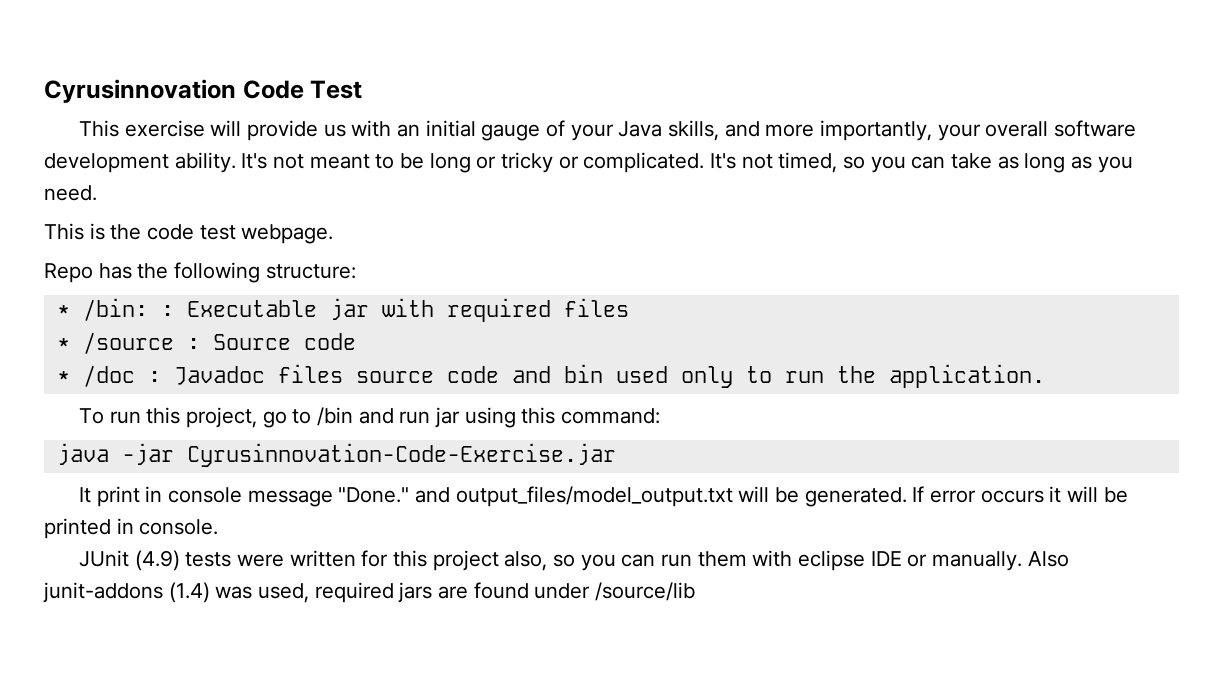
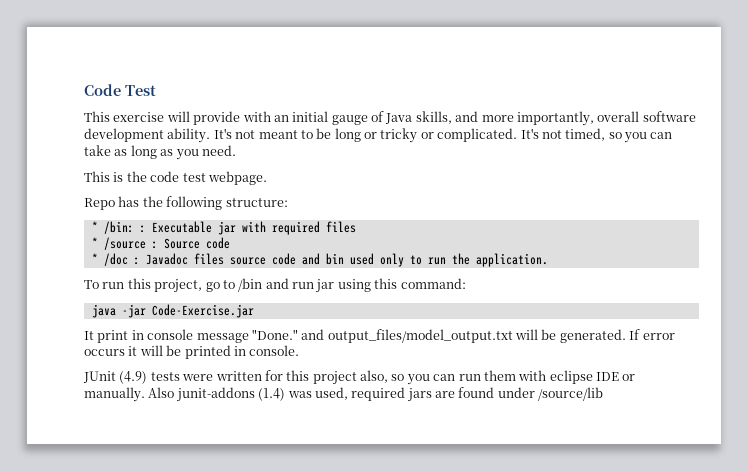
- Cyrusinnovation Code Test
+ Code Test
- This exercise will provide us with an initial gauge of your Java skills, and more importantly, your overall software development ability.
+ This exercise will provide with an initial gauge of Java skills, and more importantly, overall software development ability.
- java -jar Cyrusinnovation-Code-Exercise.jar
+ java -jar Code-Exercise.jar

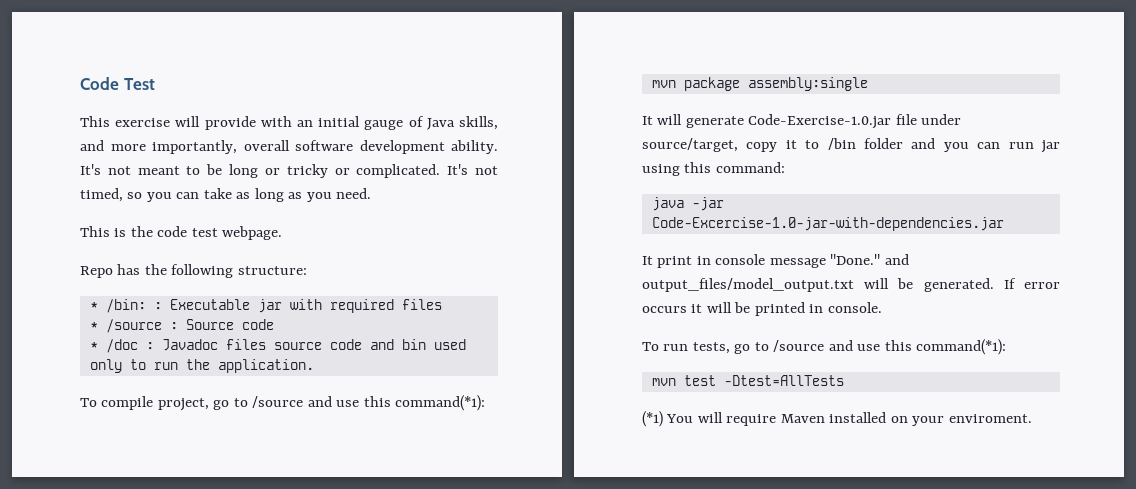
- To run this project, go to /bin and run jar using this command:
+ To compile project, go to /source and use this command(*1):
+ mvn package assembly:single
+ It will generate Code-Exercise-1.0.jar file under source/target, copy it to /bin folder and you can run jar using this command:
- java -jar Code-Exercise.jar
+ java -jar Code-Excercise-1.0-jar-with-dependencies.jar
- JUnit (4.9) tests were written for this project also, so you can run them with eclipse IDE or manually. Also junit-addons (1.4) was used, required jars are found under /source/lib
+ To run tests, go to /source and use this command(*1):
+ mvn test -Dtest=AllTests
+ (*1) You will require Maven installed on your enviroment.

